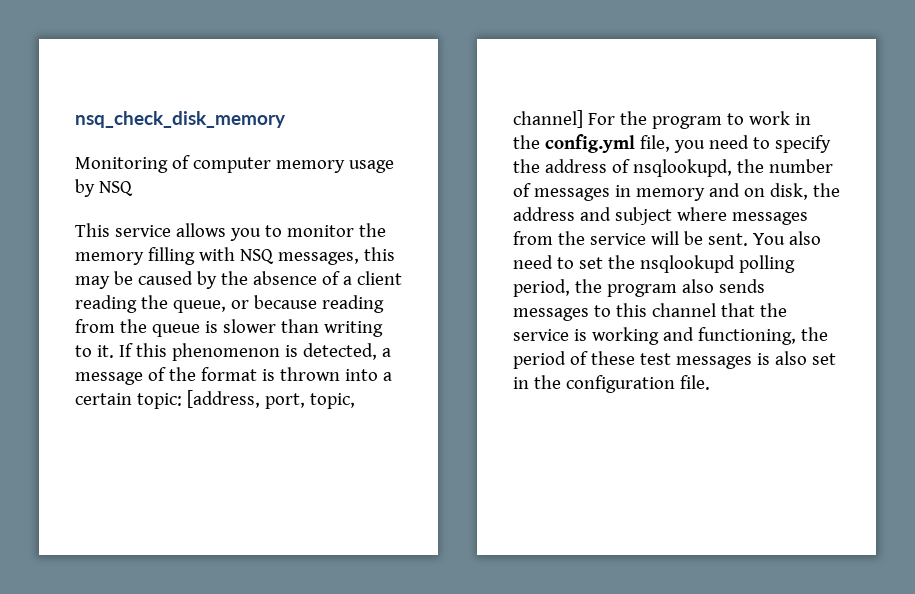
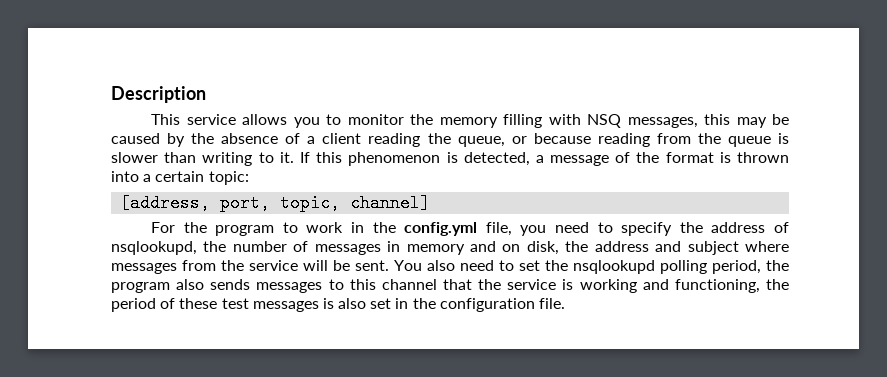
- nsq_check_disk_memory
- Monitoring of computer memory usage by NSQ
+ Description
- If this phenomenon is detected, a message of the format is thrown into a certain topic: [address, port, topic, channel] For the program to work in the config.yml file, you need to specify the address of nsqlookupd, the number of messages in memory and on disk, the address and subject where messages from the service will be sent.
+ If this phenomenon is detected, a message of the format is thrown into a certain topic:
+ [address, port, topic, channel]
+ For the program to work in the config.yml file, you need to specify the address of nsqlookupd, the number of messages in memory and on disk, the address and subject where messages from the service will be sent.

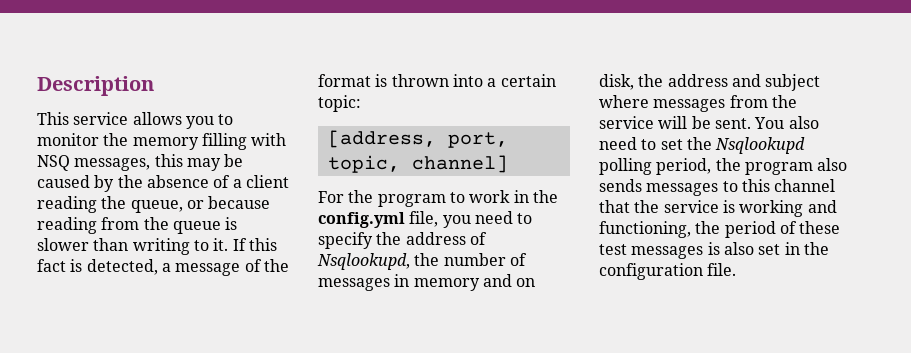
- If this phenomenon is detected, a message of the format is thrown into a certain topic:
+ If this fact is detected, a message of the format is thrown into a certain topic:
- For the program to work in the config.yml file, you need to specify the address of nsqlookupd, the number of messages in memory and on disk, the address and subject where messages from the service will be sent.
+ For the program to work in the config.yml file, you need to specify the address of Nsqlookupd, the number of messages in memory and on disk, the address and subject where messages from the service will be sent.
- You also need to set the nsqlookupd polling period, the program also sends messages to this channel that the service is working and functioning, the period of these test messages is also set in the configuration file.
+ You also need to set the Nsqlookupd polling period, the program also sends messages to this channel that the service is working and functioning, the period of these test messages is also set in the configuration file.

